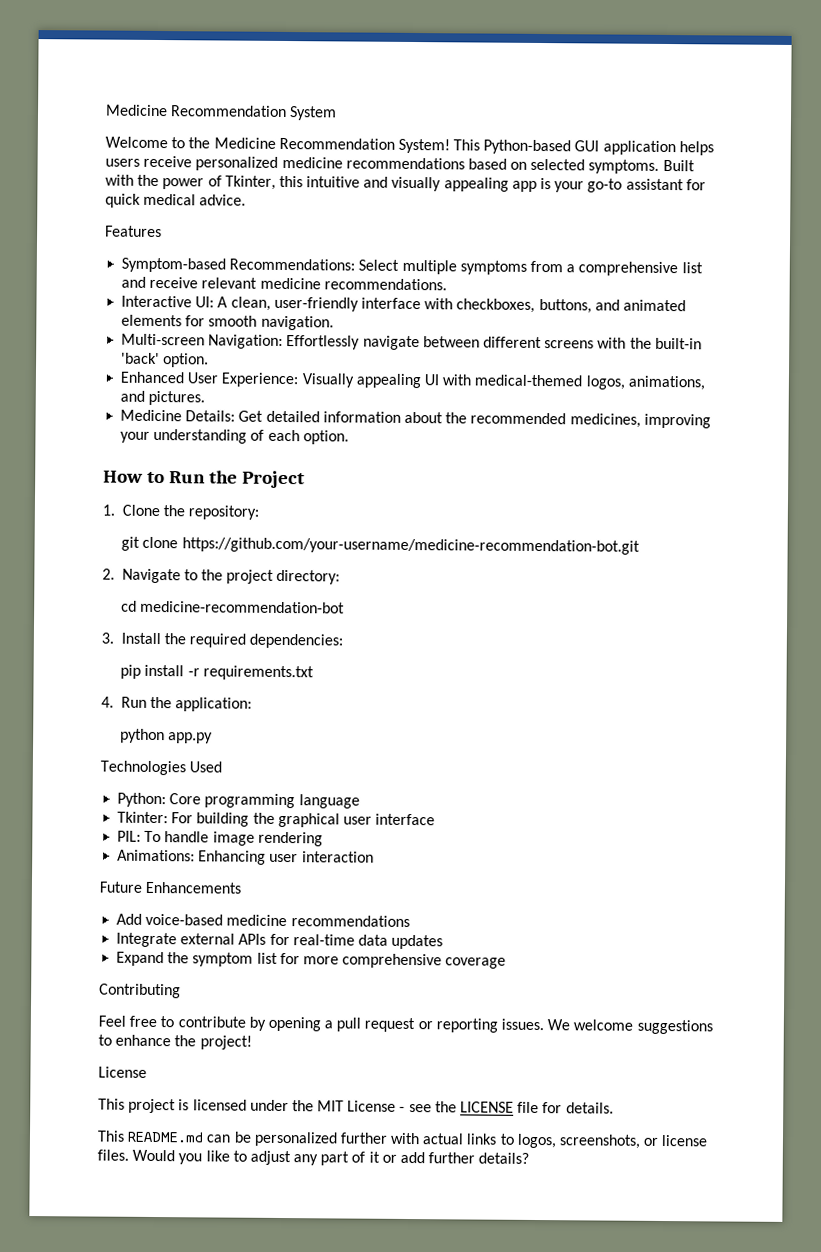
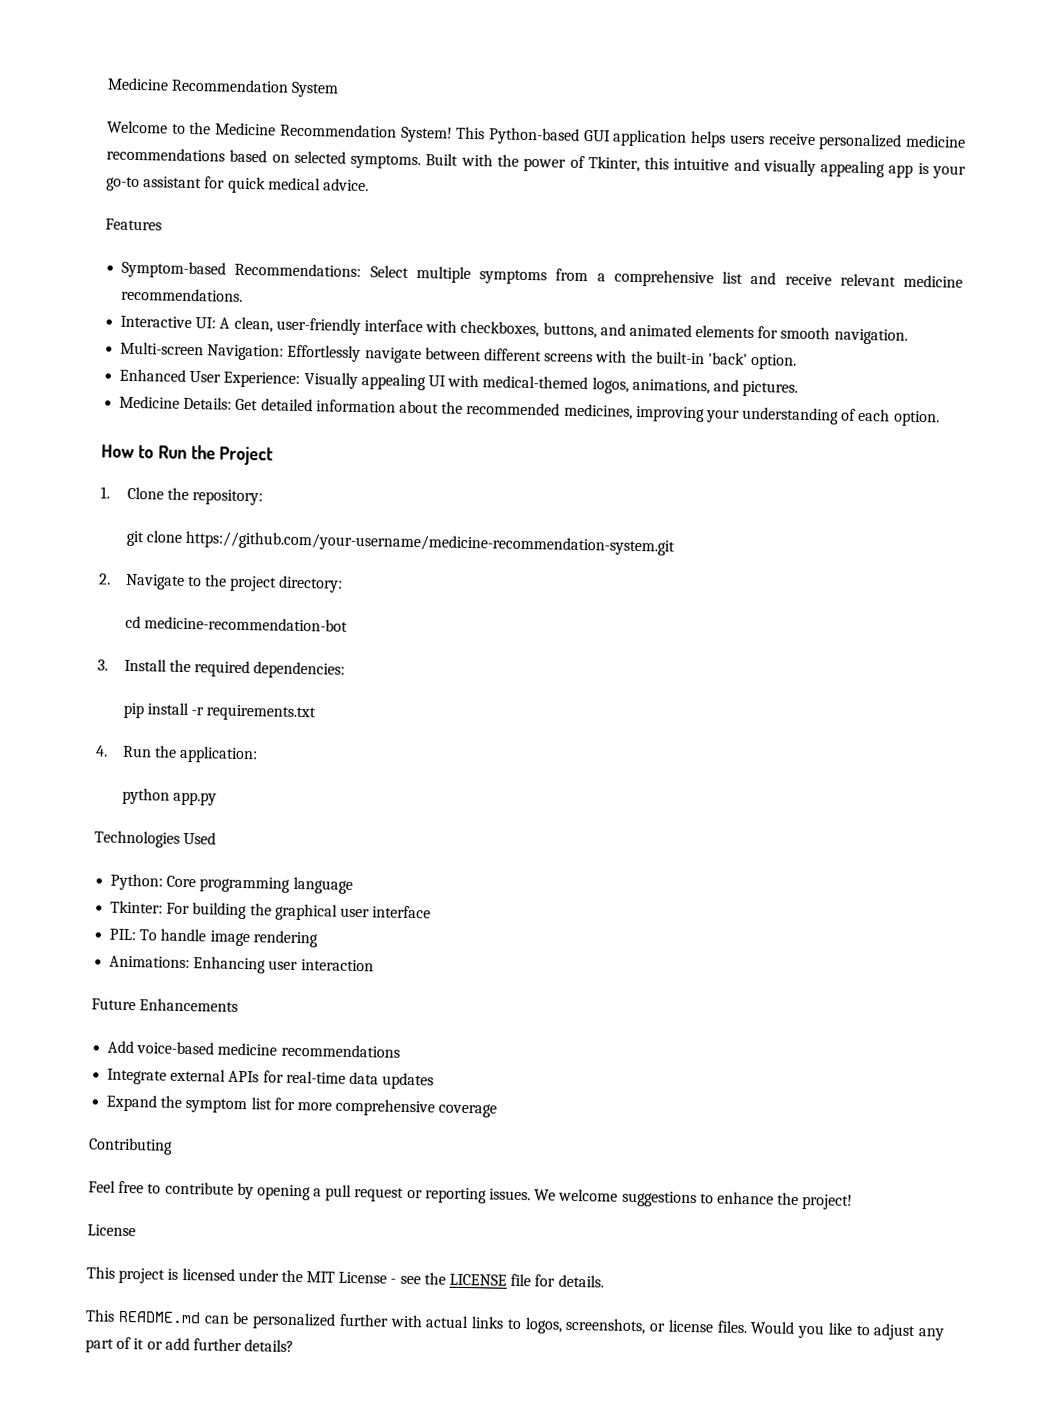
- git clone https://github.com/your-username/medicine-recommendation-bot.git
+ git clone https://github.com/your-username/medicine-recommendation-system.git

